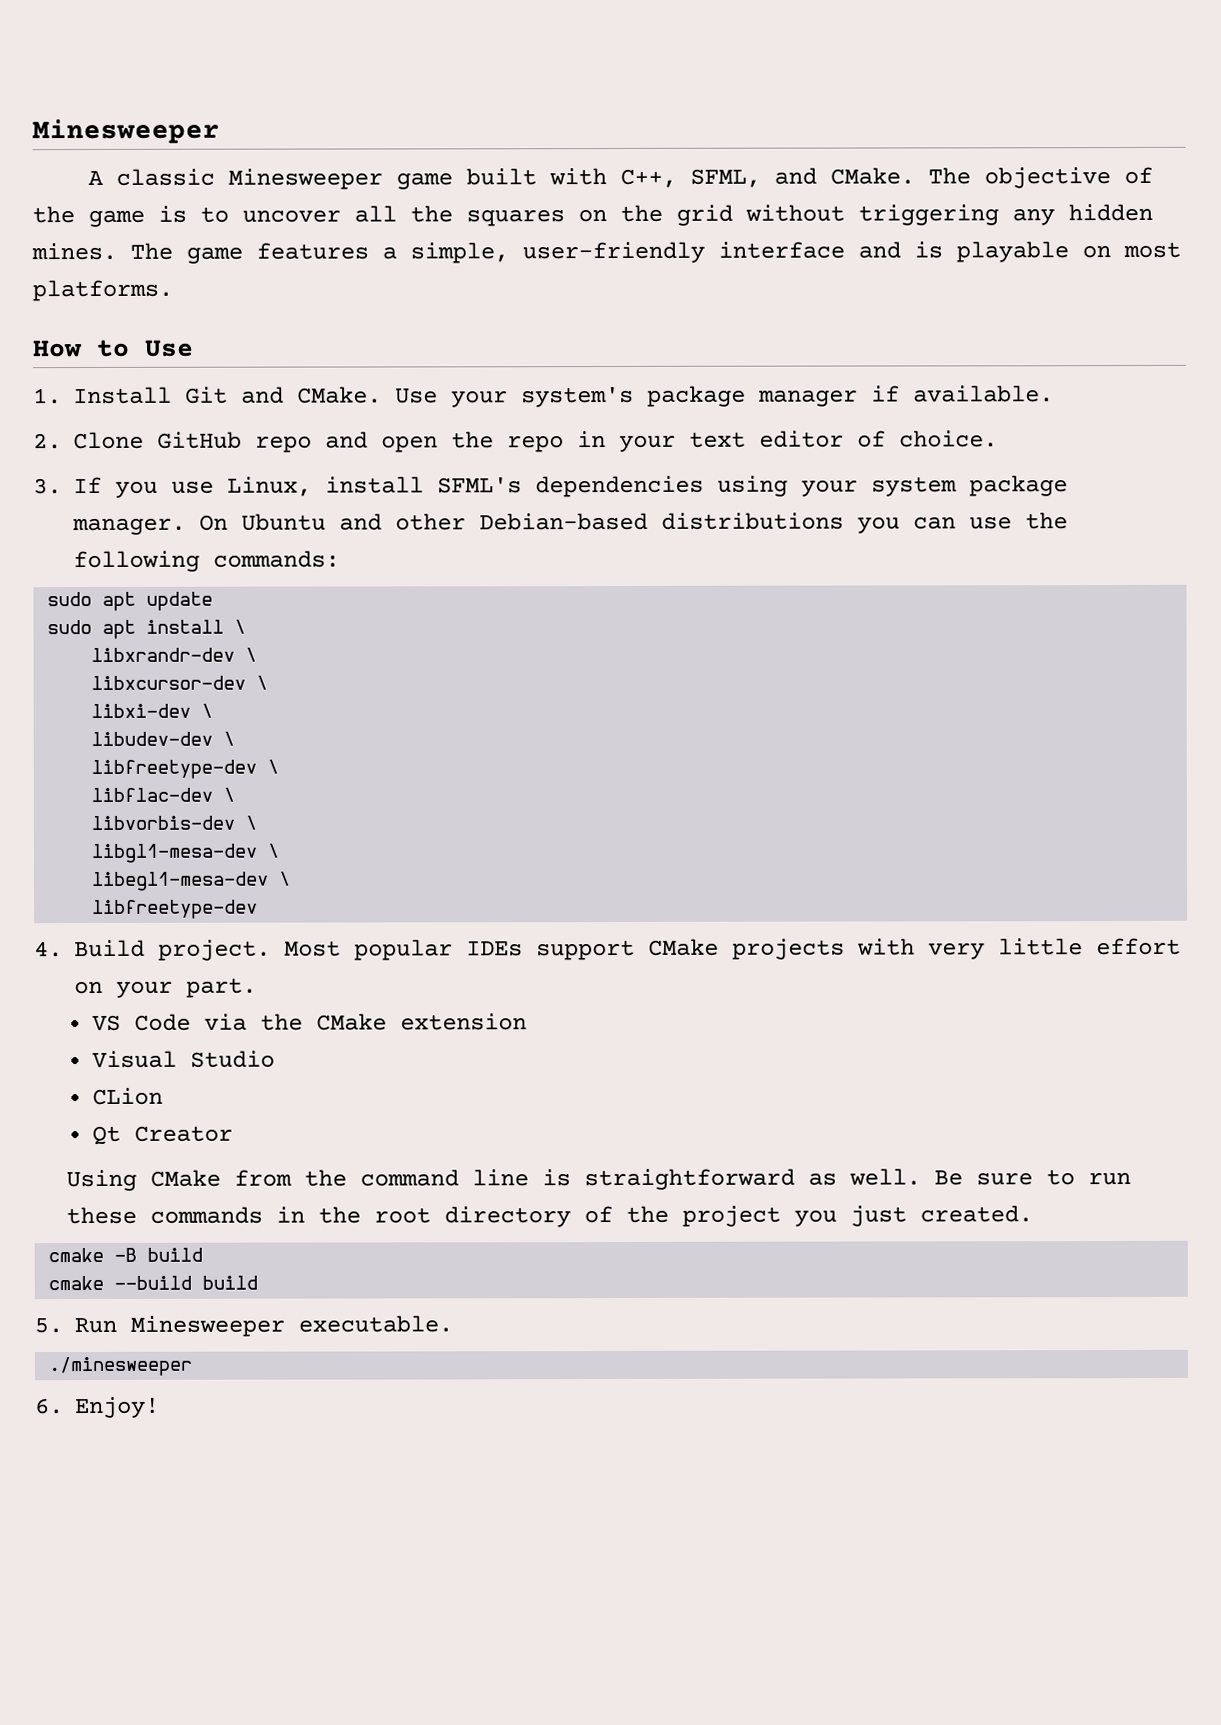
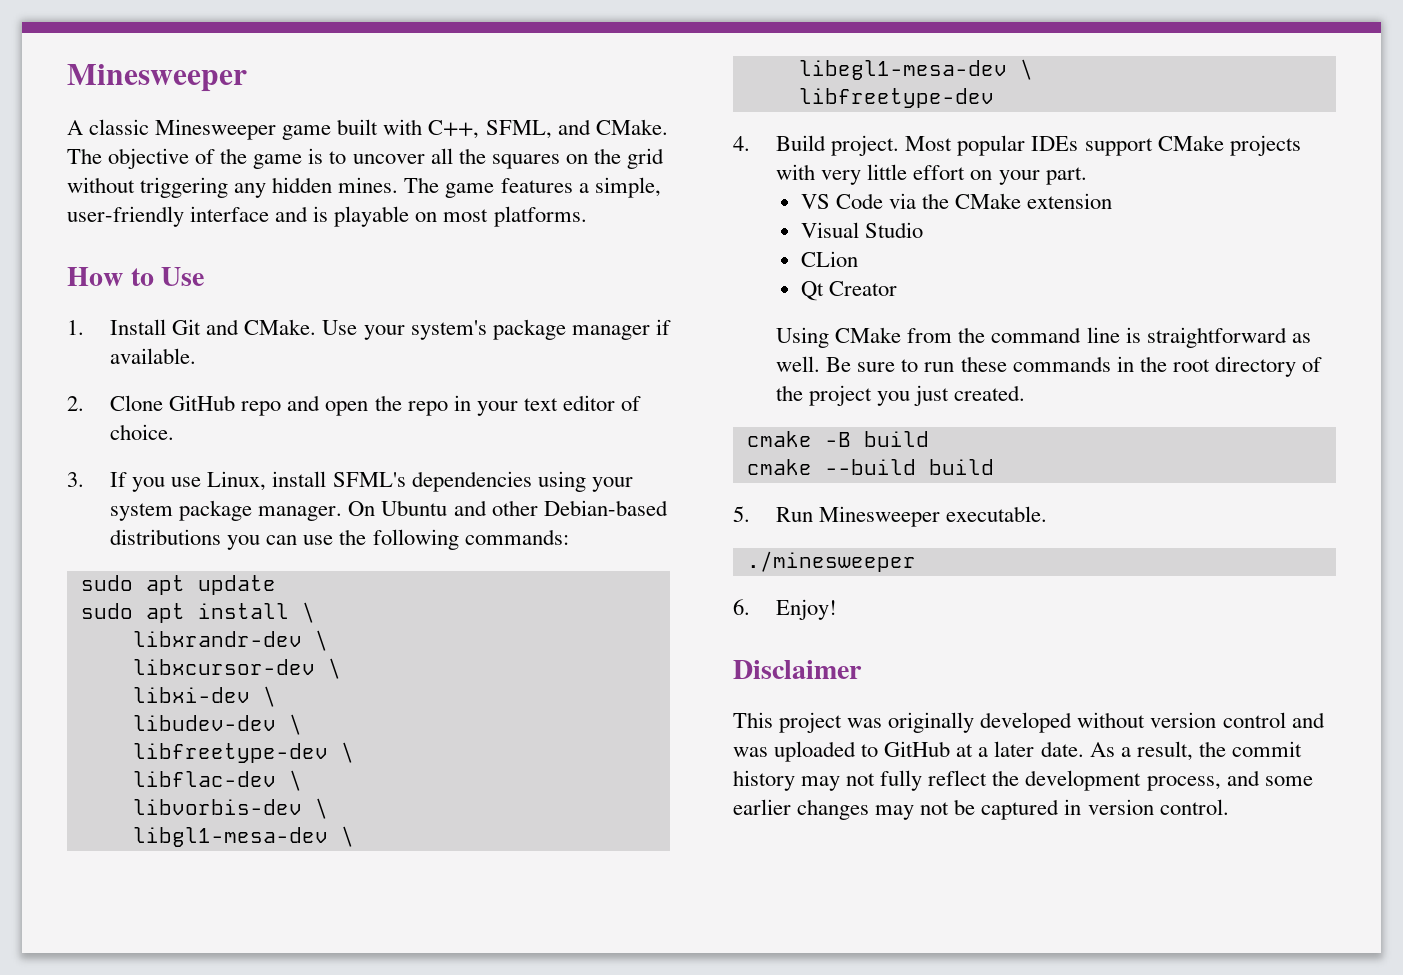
+ Disclaimer
+ This project was originally developed without version control and was uploaded to GitHub at a later date. As a result, the commit history may not fully reflect the development process, and some earlier changes may not be captured in version control.

